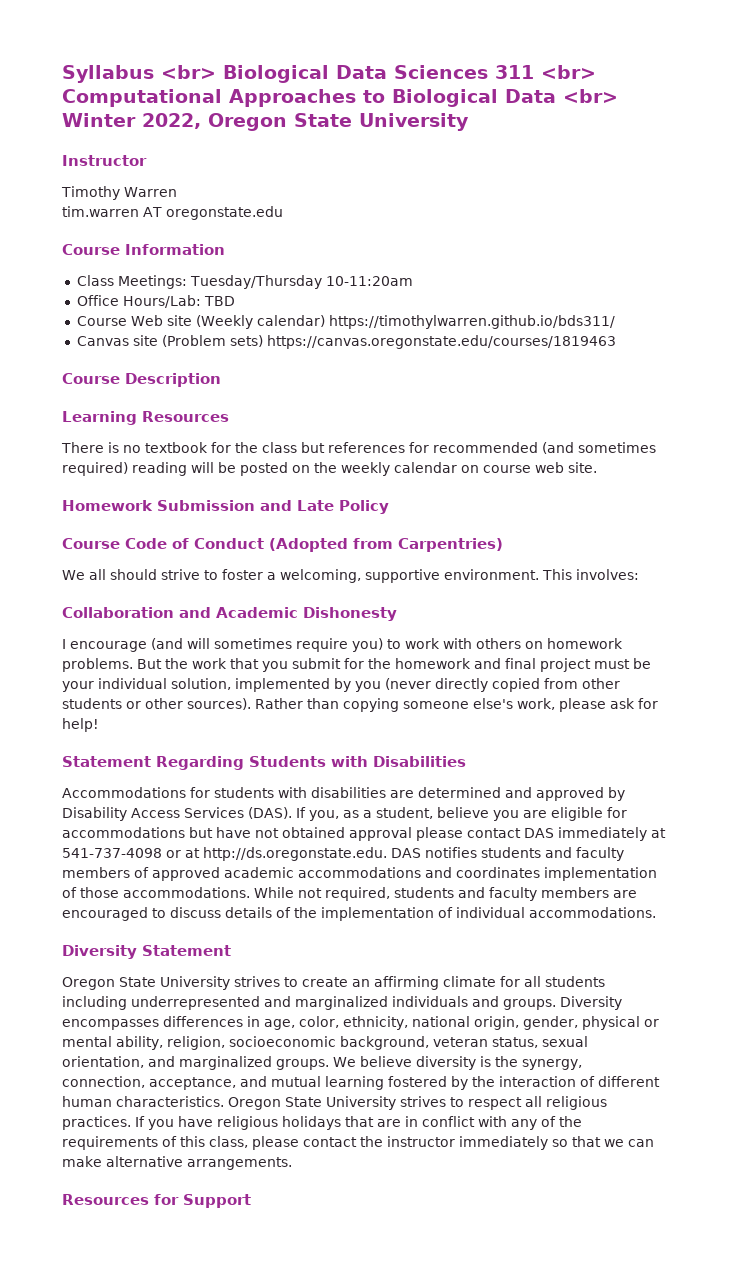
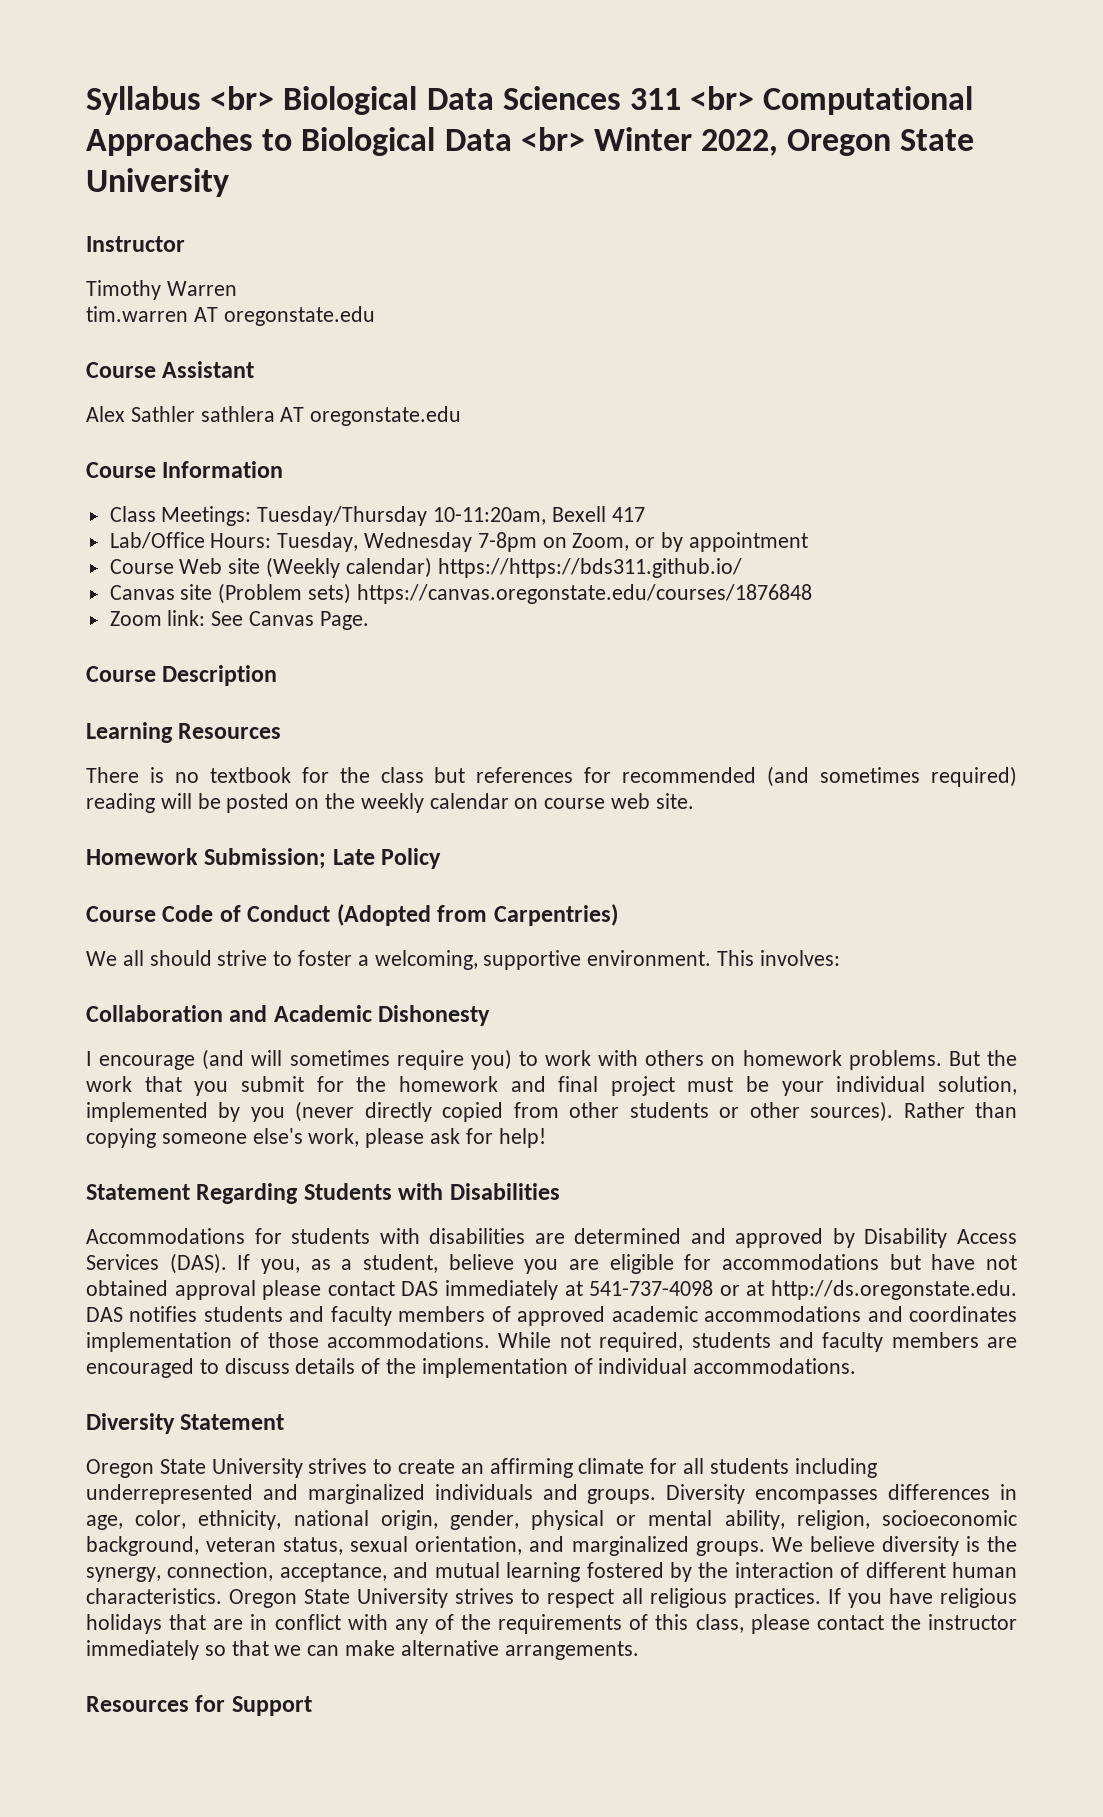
+ Course Assistant
+ Alex Sathler sathlera AT oregonstate.edu
- Class Meetings: Tuesday/Thursday 10-11:20am
- Office Hours/Lab: TBD
+ Class Meetings: Tuesday/Thursday 10-11:20am, Bexell 417
+ Lab/Office Hours: Tuesday, Wednesday 7-8pm on Zoom, or by appointment
- Course Web site (Weekly calendar) https://timothylwarren.github.io/bds311/
+ Course Web site (Weekly calendar) https://https://bds311.github.io/
- Canvas site (Problem sets) https://canvas.oregonstate.edu/courses/1819463
+ Canvas site (Problem sets) https://canvas.oregonstate.edu/courses/1876848
+ Zoom link: See Canvas Page.
- Homework Submission and Late Policy
+ Homework Submission; Late Policy

